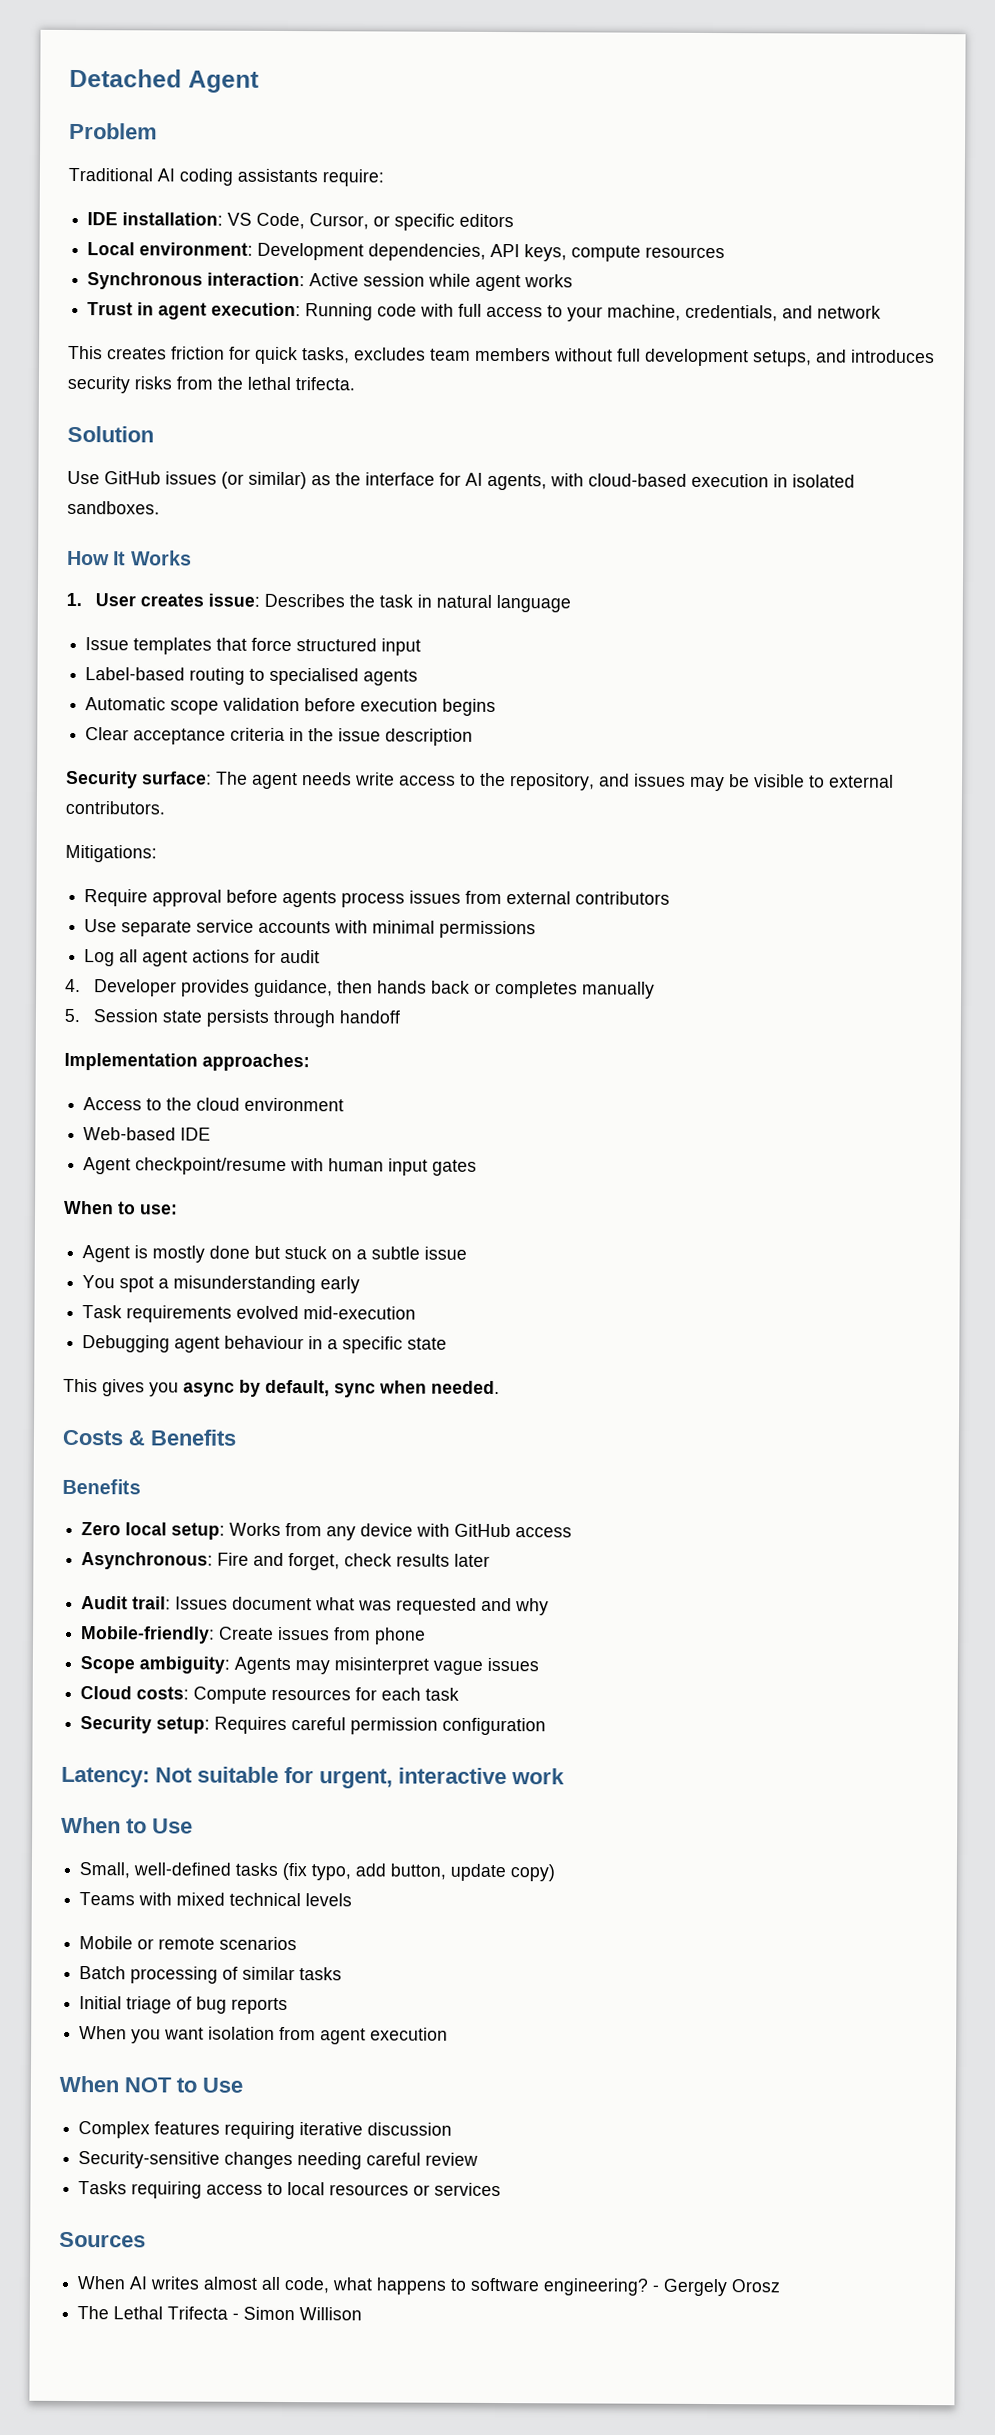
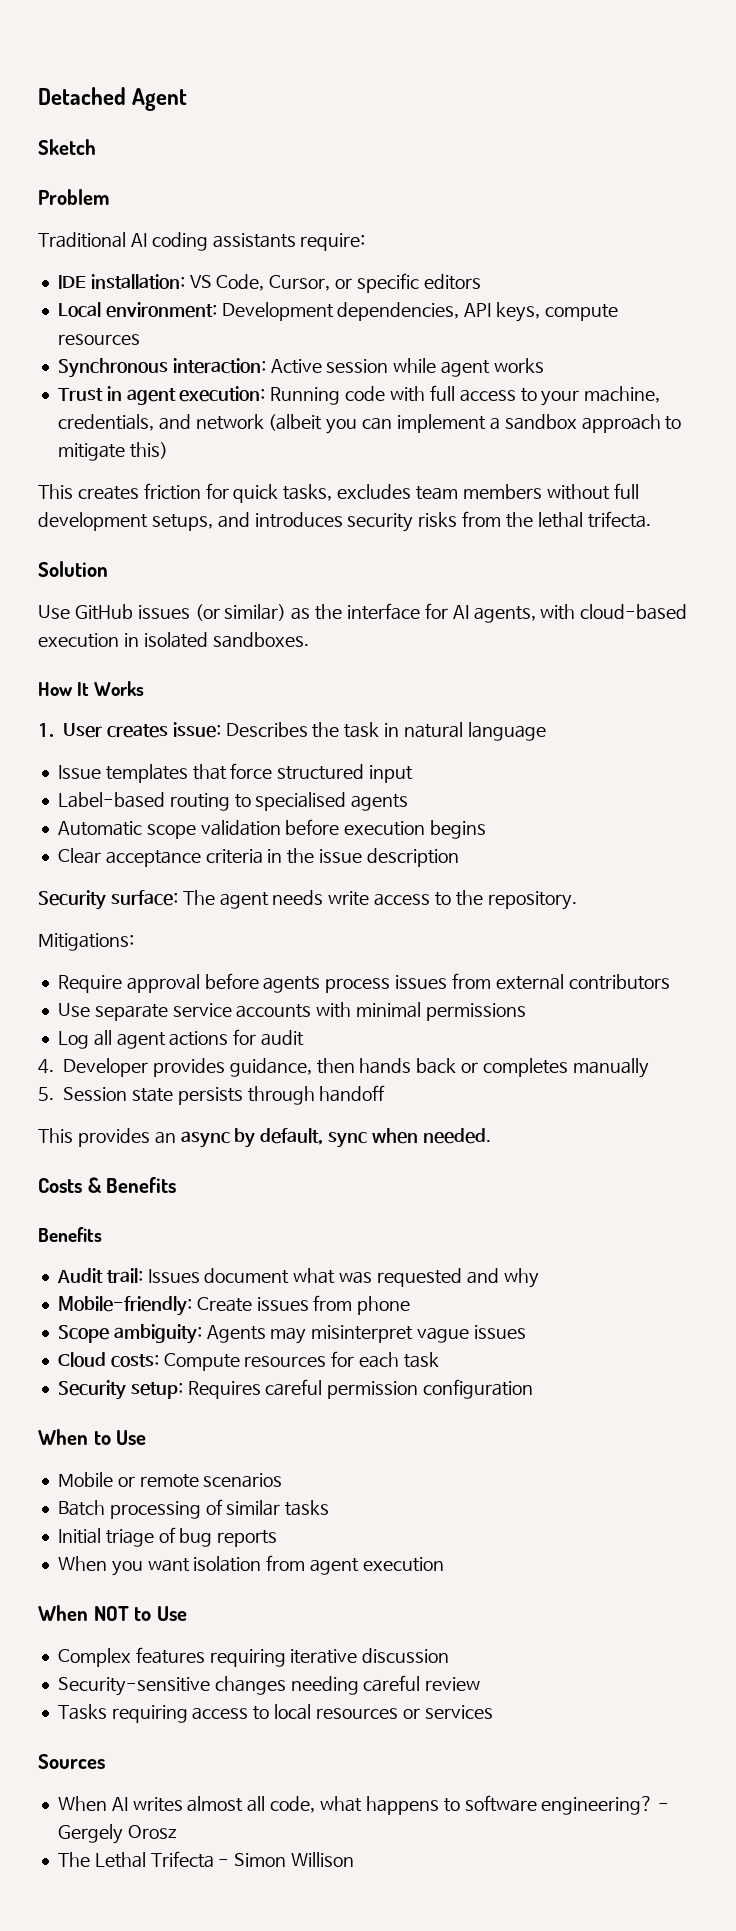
+ Sketch
- Trust in agent execution: Running code with full access to your machine, credentials, and network
+ Trust in agent execution: Running code with full access to your machine, credentials, and network (albeit you can implement a sandbox approach to mitigate this)
- Security surface: The agent needs write access to the repository, and issues may be visible to external contributors.
+ Security surface: The agent needs write access to the repository.
- Implementation approaches:
- Access to the cloud environment
- Web-based IDE
- Agent checkpoint/resume with human input gates
- When to use:
- Agent is mostly done but stuck on a subtle issue
- You spot a misunderstanding early
- Task requirements evolved mid-execution
- Debugging agent behaviour in a specific state
- This gives you async by default, sync when needed.
+ This provides an async by default, sync when needed.
- Zero local setup: Works from any device with GitHub access
- Asynchronous: Fire and forget, check results later
- Latency: Not suitable for urgent, interactive work
  When to Use
- Small, well-defined tasks (fix typo, add button, update copy)
- Teams with mixed technical levels

